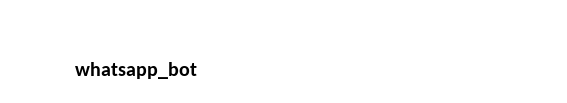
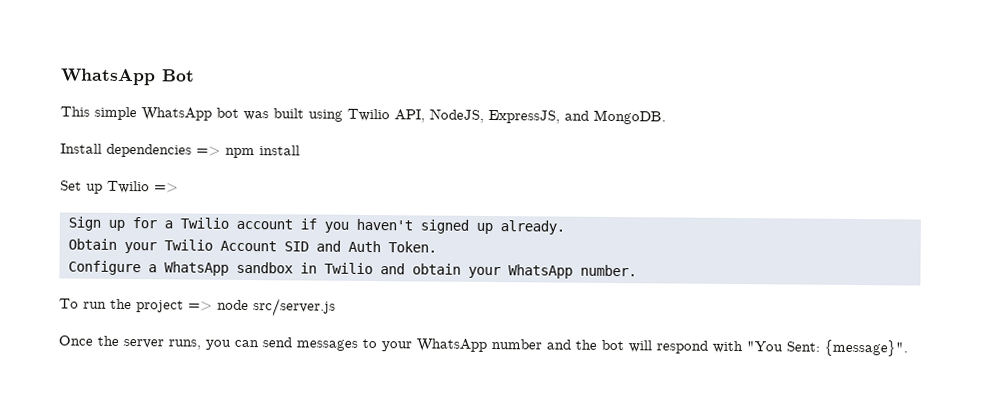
- whatsapp_bot
+ WhatsApp Bot
+ This simple WhatsApp bot was built using Twilio API, NodeJS, ExpressJS, and MongoDB.
+ Install dependencies => npm install
+ Set up Twilio =>
+ Sign up for a Twilio account if you haven't signed up already.
+ Obtain your Twilio Account SID and Auth Token.
+ Configure a WhatsApp sandbox in Twilio and obtain your WhatsApp number.
+ To run the project => node src/server.js
+ Once the server runs, you can send messages to your WhatsApp number and the bot will respond with "You Sent: {message}".

